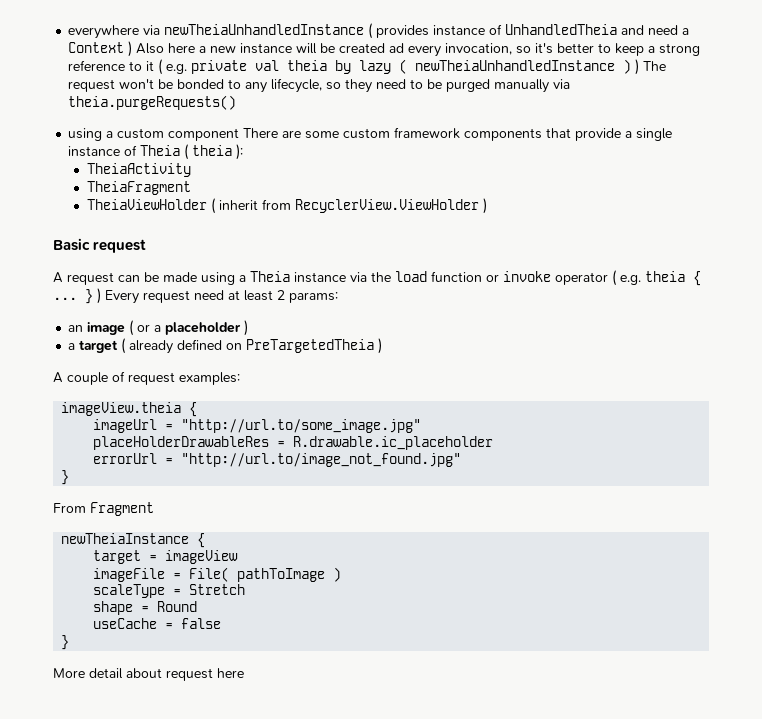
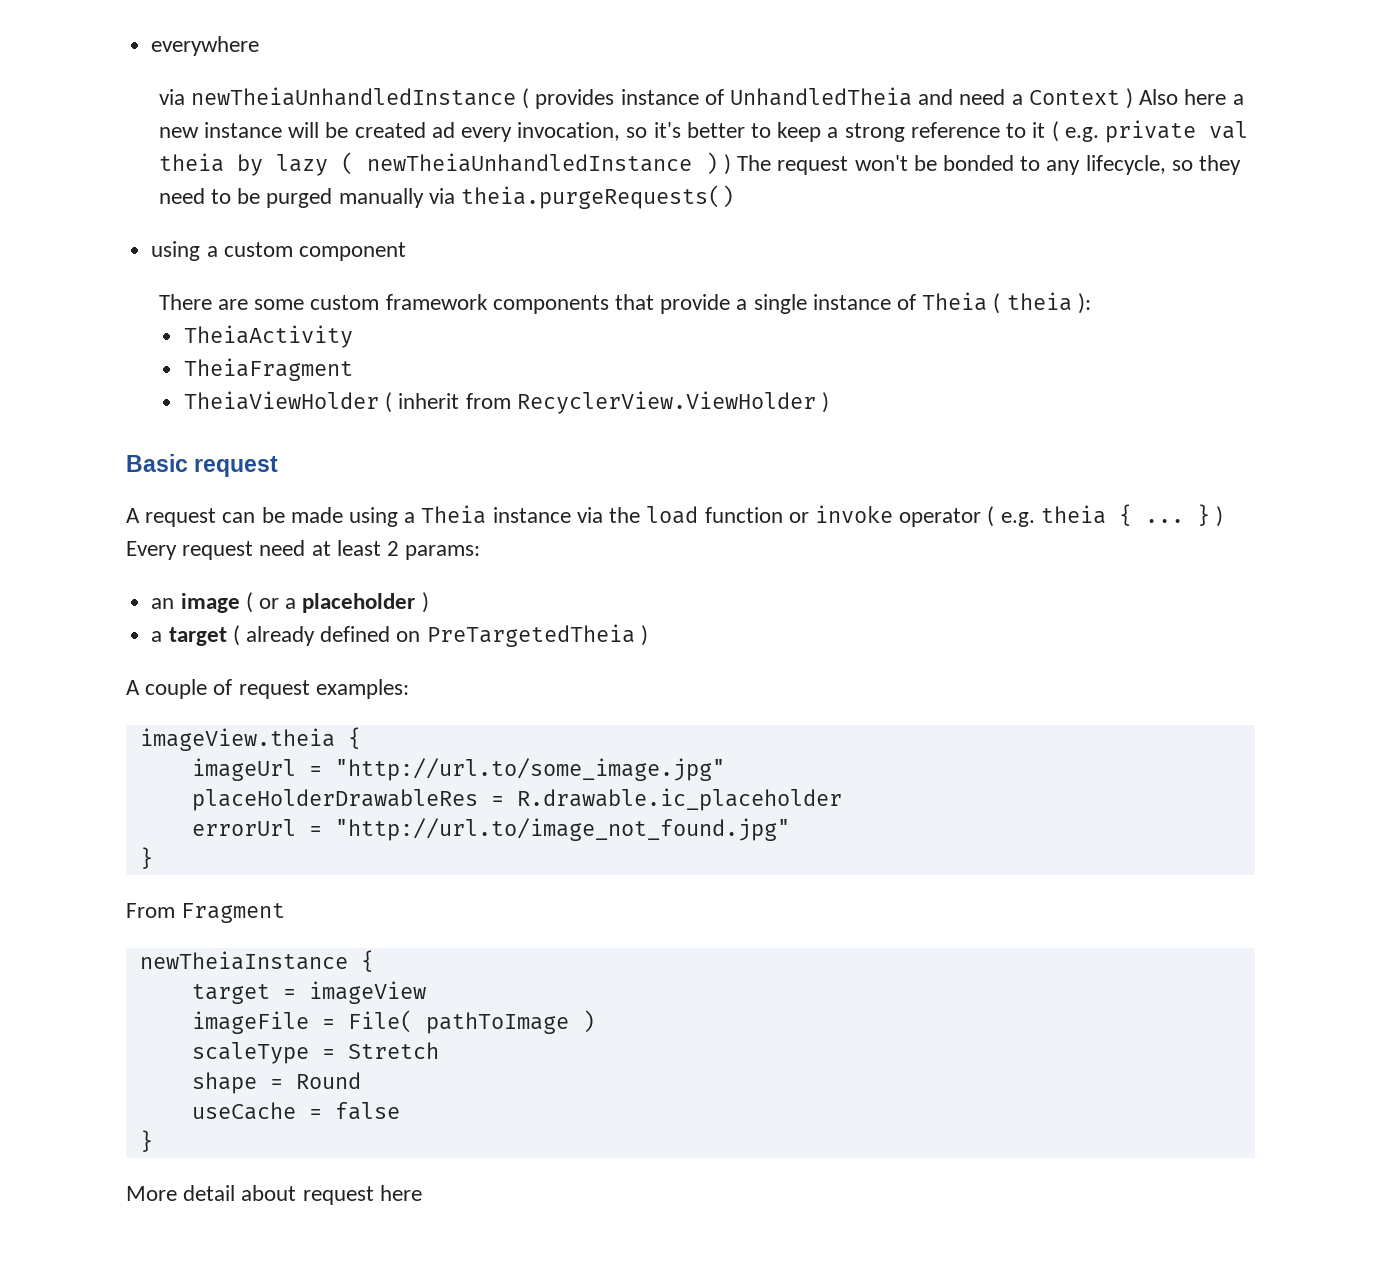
- everywhere via newTheiaUnhandledInstance ( provides instance of UnhandledTheia and need a Context ) Also here a new instance will be created ad every invocation, so it's better to keep a strong reference to it ( e.g. private val theia by lazy ( newTheiaUnhandledInstance ) ) The request won't be bonded to any lifecycle, so they need to be purged manually via theia.purgeRequests()
+ everywhere
+ via newTheiaUnhandledInstance ( provides instance of UnhandledTheia and need a Context ) Also here a new instance will be created ad every invocation, so it's better to keep a strong reference to it ( e.g. private val theia by lazy ( newTheiaUnhandledInstance ) ) The request won't be bonded to any lifecycle, so they need to be purged manually via theia.purgeRequests()
- using a custom component There are some custom framework components that provide a single instance of Theia ( theia ):
+ using a custom component
+ There are some custom framework components that provide a single instance of Theia ( theia ):

